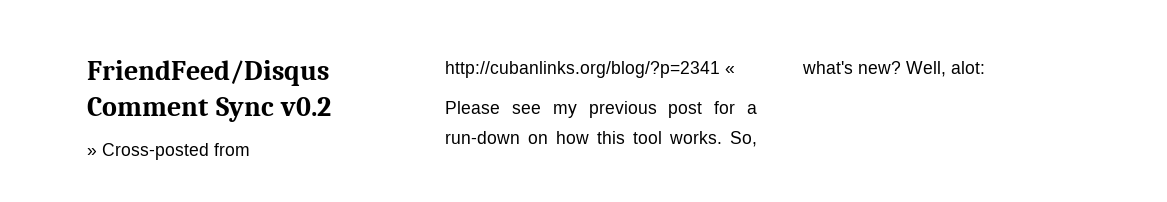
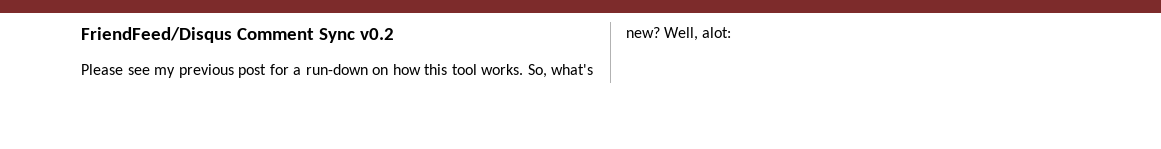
- » Cross-posted from http://cubanlinks.org/blog/?p=2341 «

